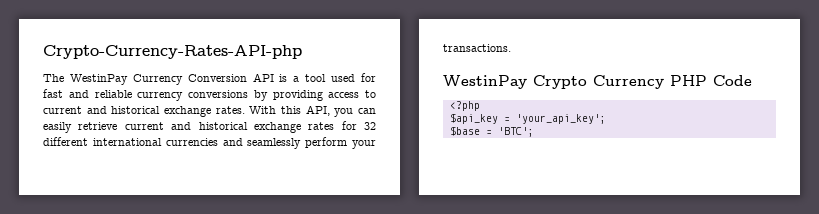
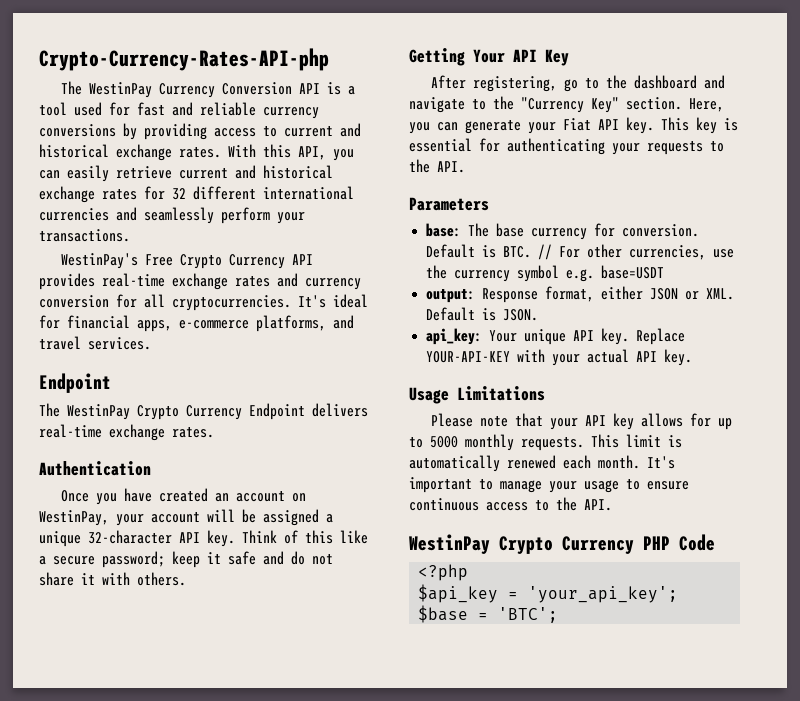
+ WestinPay's Free Crypto Currency API provides real-time exchange rates and currency conversion for all cryptocurrencies. It's ideal for financial apps, e-commerce platforms, and travel services.
+ Endpoint
+ The WestinPay Crypto Currency Endpoint delivers real-time exchange rates.
+ Authentication
+ Once you have created an account on WestinPay, your account will be assigned a unique 32-character API key. Think of this like a secure password; keep it safe and do not share it with others.
+ Getting Your API Key
+ After registering, go to the dashboard and navigate to the "Currency Key" section. Here, you can generate your Fiat API key. This key is essential for authenticating your requests to the API.
+ Parameters
+ base: The base currency for conversion. Default is BTC. // For other currencies, use the currency symbol e.g. base=USDT
+ output: Response format, either JSON or XML. Default is JSON.
+ api_key: Your unique API key. Replace YOUR-API-KEY with your actual API key.
+ Usage Limitations
+ Please note that your API key allows for up to 5000 monthly requests. This limit is automatically renewed each month. It's important to manage your usage to ensure continuous access to the API.

